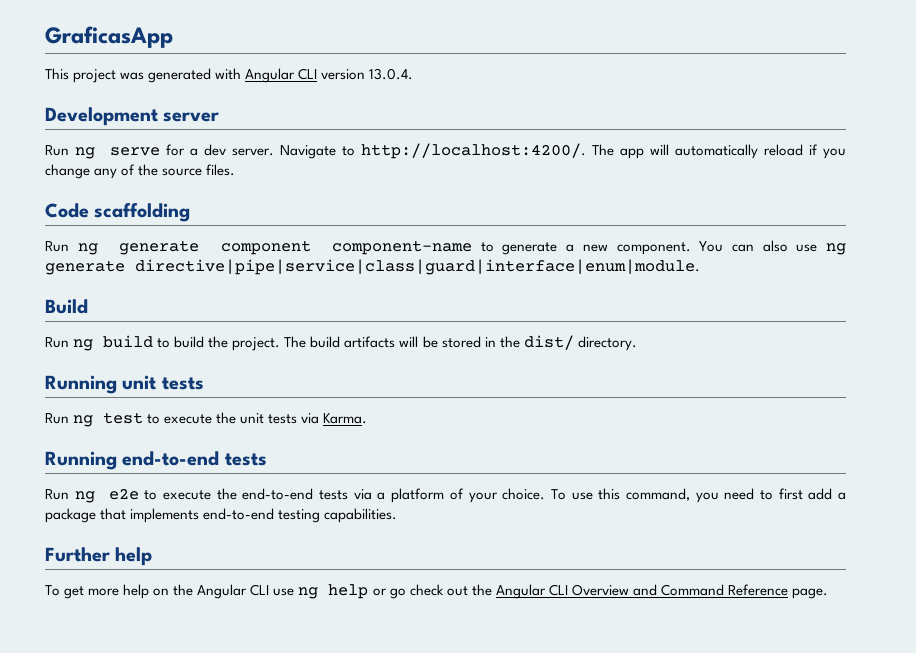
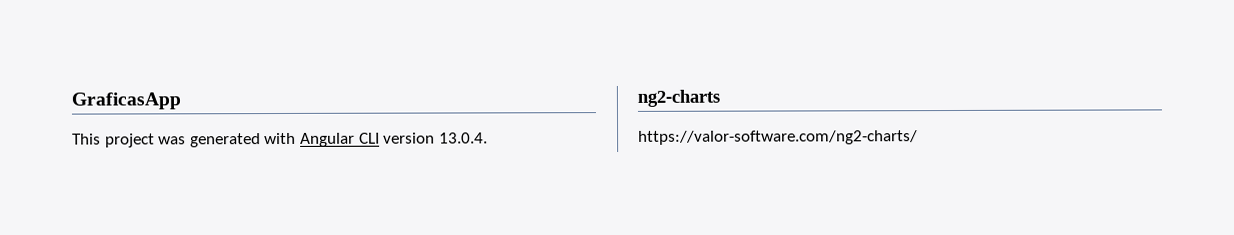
- Development server
- Run ng serve for a dev server. Navigate to http://localhost:4200/. The app will automatically reload if you change any of the source files.
- Code scaffolding
- Run ng generate component component-name to generate a new component. You can also use ng generate directive|pipe|service|class|guard|interface|enum|module.
- Build
- Run ng build to build the project. The build artifacts will be stored in the dist/ directory.
- Running unit tests
- Run ng test to execute the unit tests via Karma.
- Running end-to-end tests
- Run ng e2e to execute the end-to-end tests via a platform of your choice. To use this command, you need to first add a package that implements end-to-end testing capabilities.
- Further help
- To get more help on the Angular CLI use ng help or go check out the Angular CLI Overview and Command Reference page.
+ ng2-charts
+ https://valor-software.com/ng2-charts/

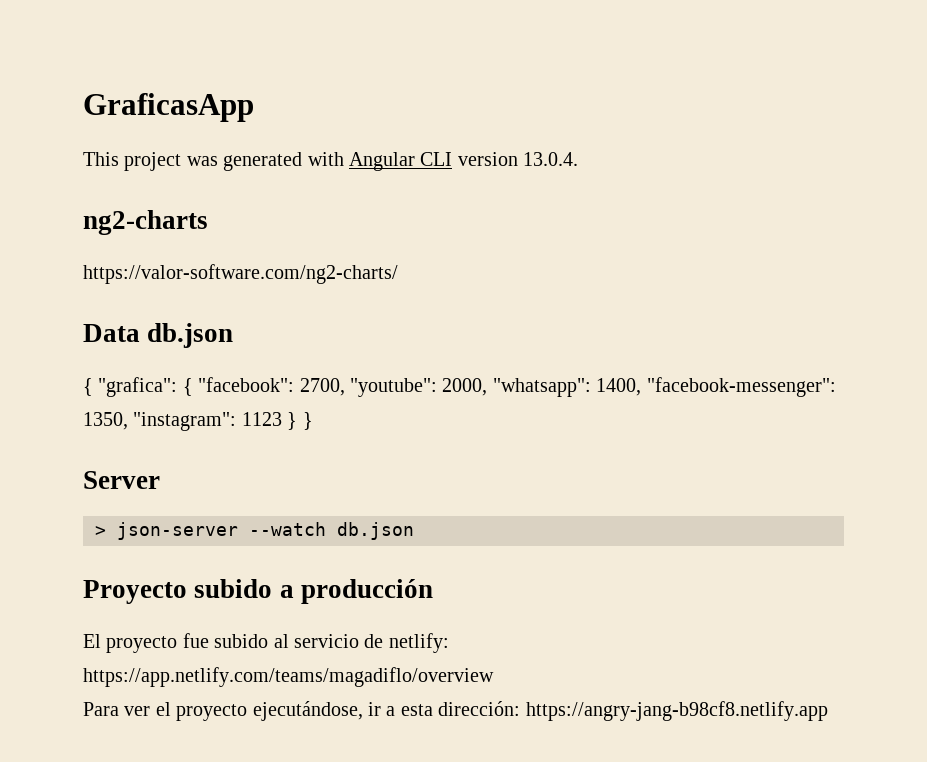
+ Data db.json
+ { "grafica": { "facebook": 2700, "youtube": 2000, "whatsapp": 1400, "facebook-messenger": 1350, "instagram": 1123 } }
+ Server
+ > json-server --watch db.json
+ Proyecto subido a producción
+ El proyecto fue subido al servicio de netlify: https://app.netlify.com/teams/magadiflo/overview
+ Para ver el proyecto ejecutándose, ir a esta dirección: https://angry-jang-b98cf8.netlify.app

